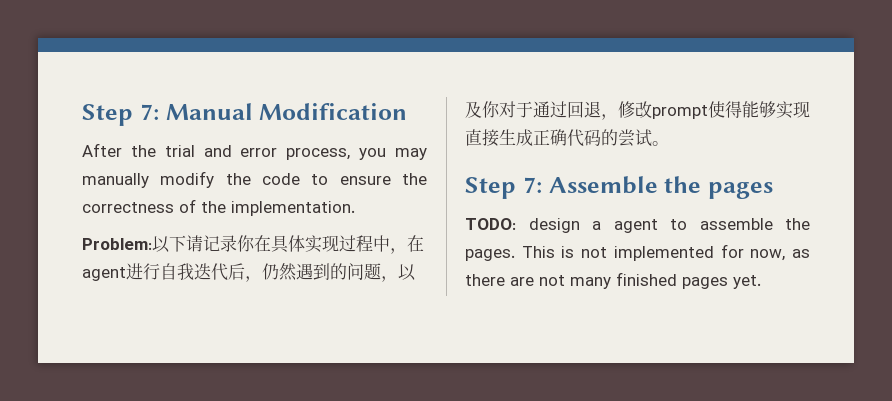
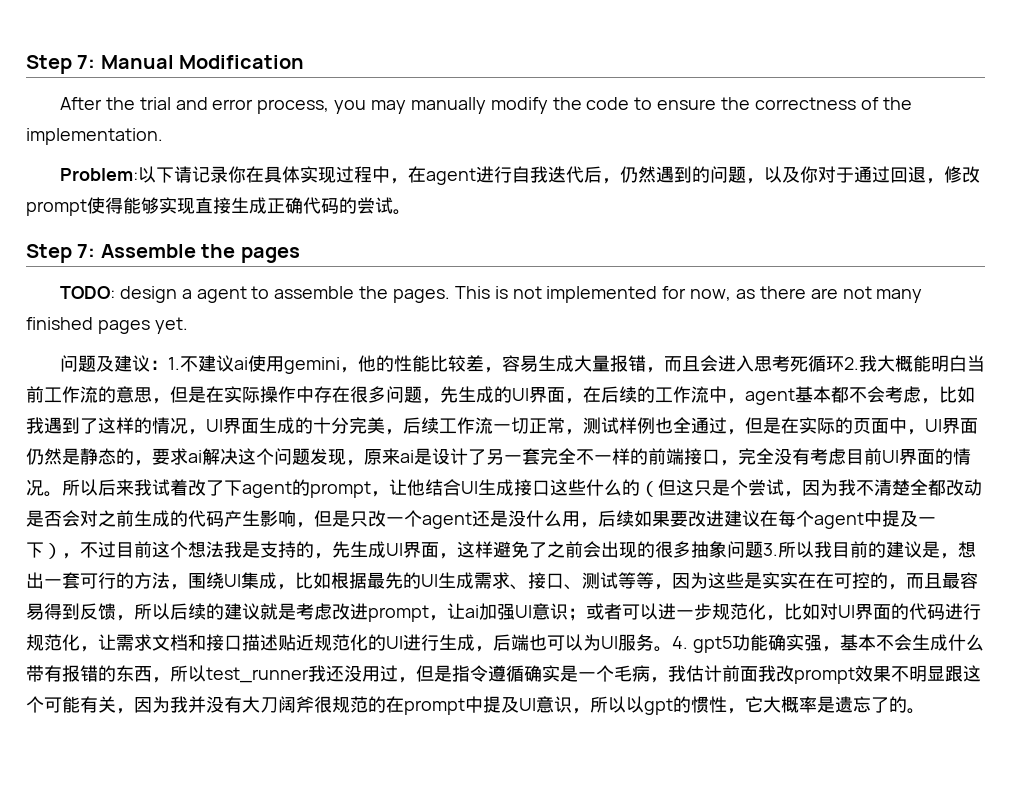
+ 问题及建议：1.不建议ai使用gemini，他的性能比较差，容易生成大量报错，而且会进入思考死循环2.我大概能明白当前工作流的意思，但是在实际操作中存在很多问题，先生成的UI界面，在后续的工作流中，agent基本都不会考虑，比如我遇到了这样的情况，UI界面生成的十分完美，后续工作流一切正常，测试样例也全通过，但是在实际的页面中，UI界面仍然是静态的，要求ai解决这个问题发现，原来ai是设计了另一套完全不一样的前端接口，完全没有考虑目前UI界面的情况。所以后来我试着改了下agent的prompt，让他结合UI生成接口这些什么的（但这只是个尝试，因为我不清楚全都改动是否会对之前生成的代码产生影响，但是只改一个agent还是没什么用，后续如果要改进建议在每个agent中提及一下），不过目前这个想法我是支持的，先生成UI界面，这样避免了之前会出现的很多抽象问题3.所以我目前的建议是，想出一套可行的方法，围绕UI集成，比如根据最先的UI生成需求、接口、测试等等，因为这些是实实在在可控的，而且最容易得到反馈，所以后续的建议就是考虑改进prompt，让ai加强UI意识；或者可以进一步规范化，比如对UI界面的代码进行规范化，让需求文档和接口描述贴近规范化的UI进行生成，后端也可以为UI服务。4. gpt5功能确实强，基本不会生成什么带有报错的东西，所以test_runner我还没用过，但是指令遵循确实是一个毛病，我估计前面我改prompt效果不明显跟这个可能有关，因为我并没有大刀阔斧很规范的在prompt中提及UI意识，所以以gpt的惯性，它大概率是遗忘了的。

